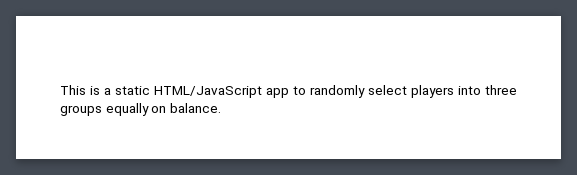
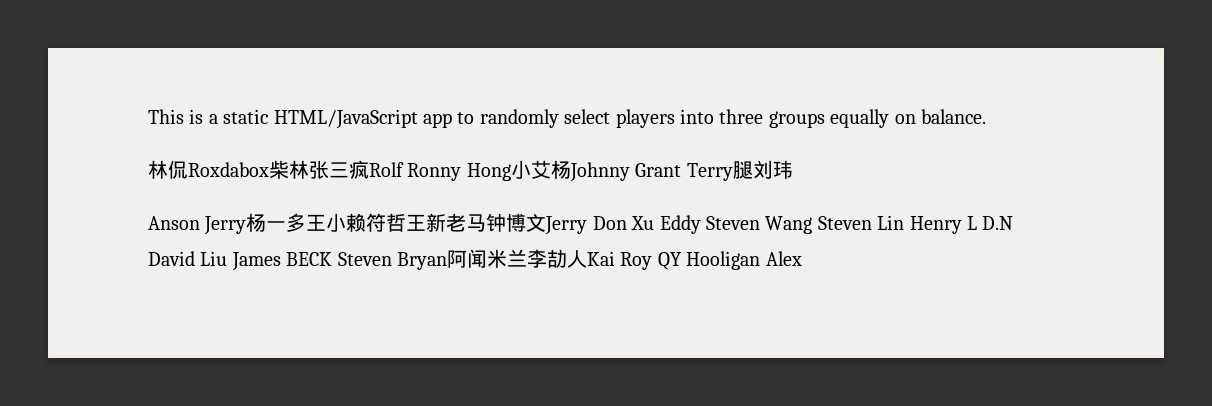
+ 林侃Roxdabox柴林张三疯Rolf Ronny Hong小艾杨Johnny Grant Terry腿刘玮
+ Anson Jerry杨一多王小赖符哲王新老马钟博文Jerry Don Xu Eddy Steven Wang Steven Lin Henry L D.N David Liu James BECK Steven Bryan阿闻米兰李劼人Kai Roy QY Hooligan Alex

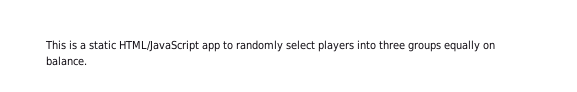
- 林侃Roxdabox柴林张三疯Rolf Ronny Hong小艾杨Johnny Grant Terry腿刘玮
- Anson Jerry杨一多王小赖符哲王新老马钟博文Jerry Don Xu Eddy Steven Wang Steven Lin Henry L D.N David Liu James BECK Steven Bryan阿闻米兰李劼人Kai Roy QY Hooligan Alex

